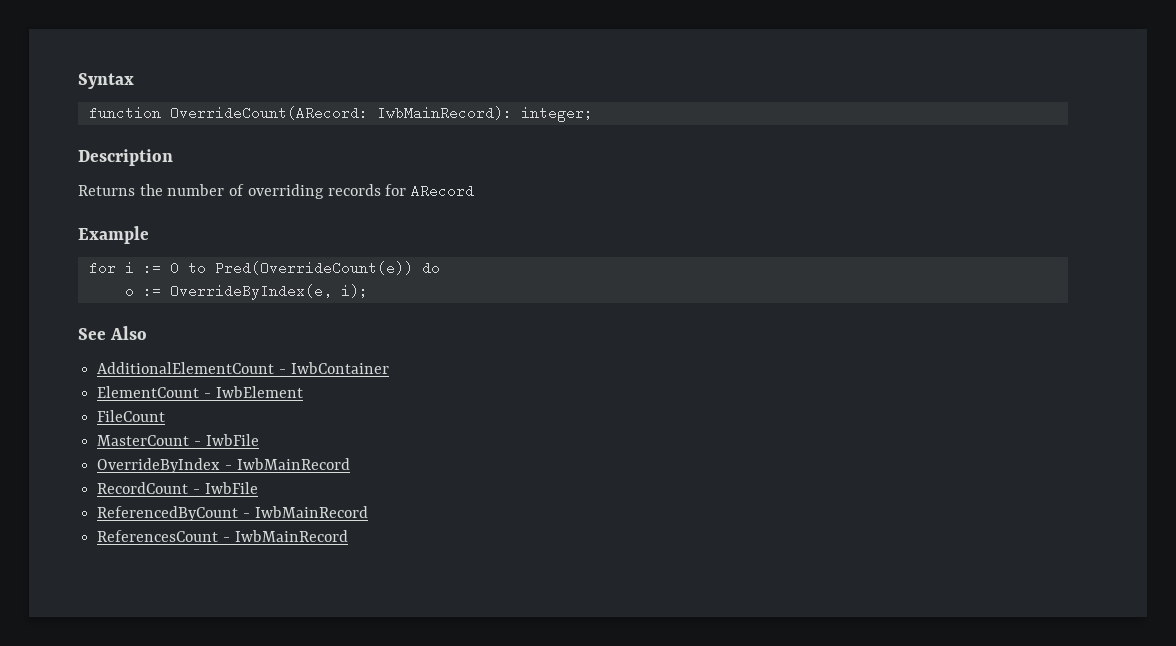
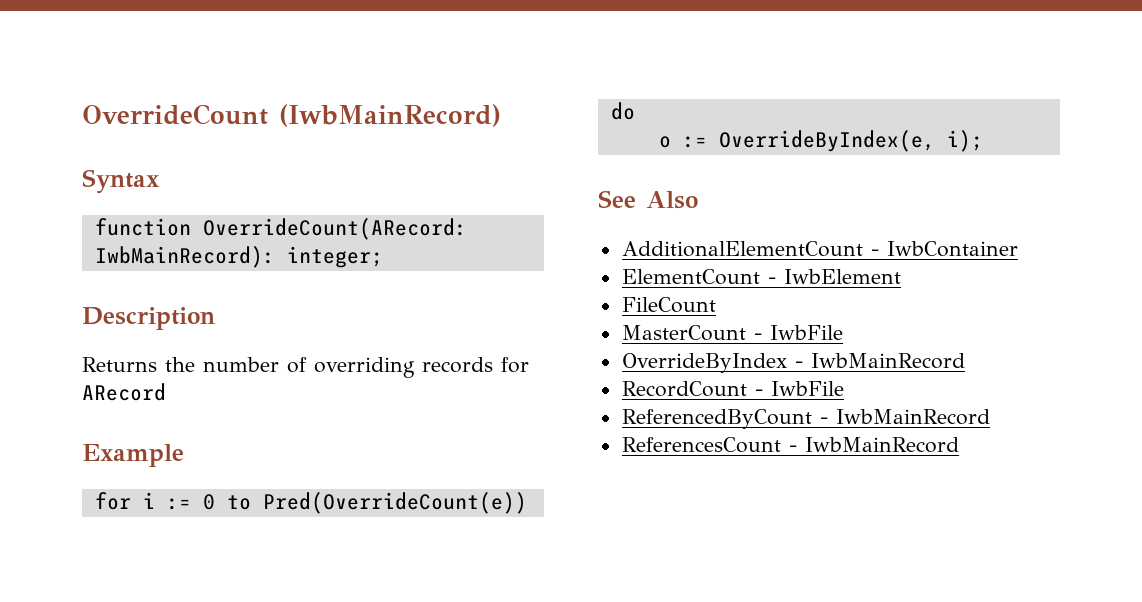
+ OverrideCount (IwbMainRecord)

